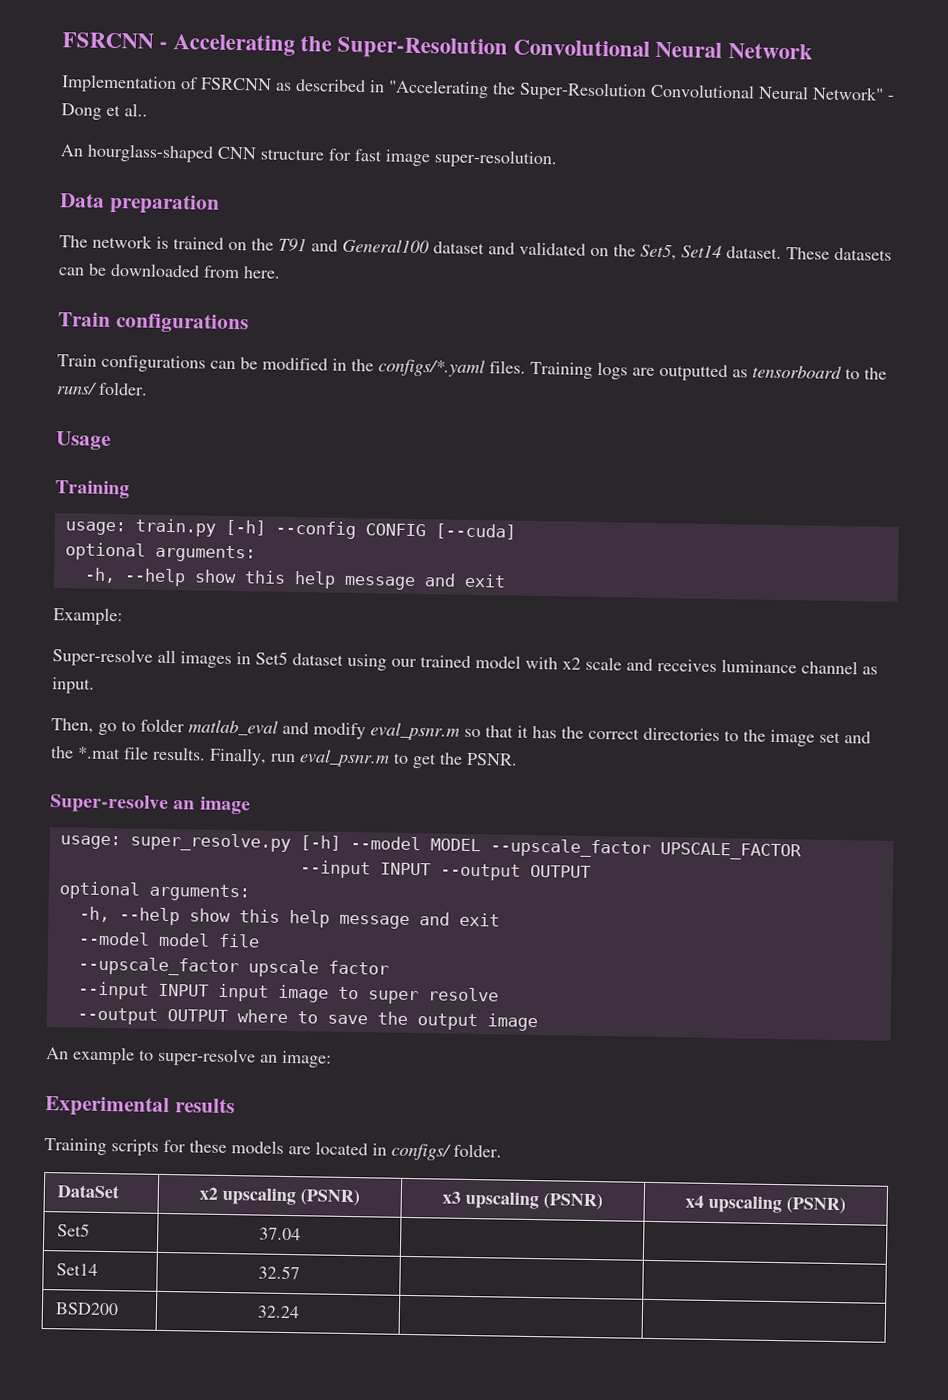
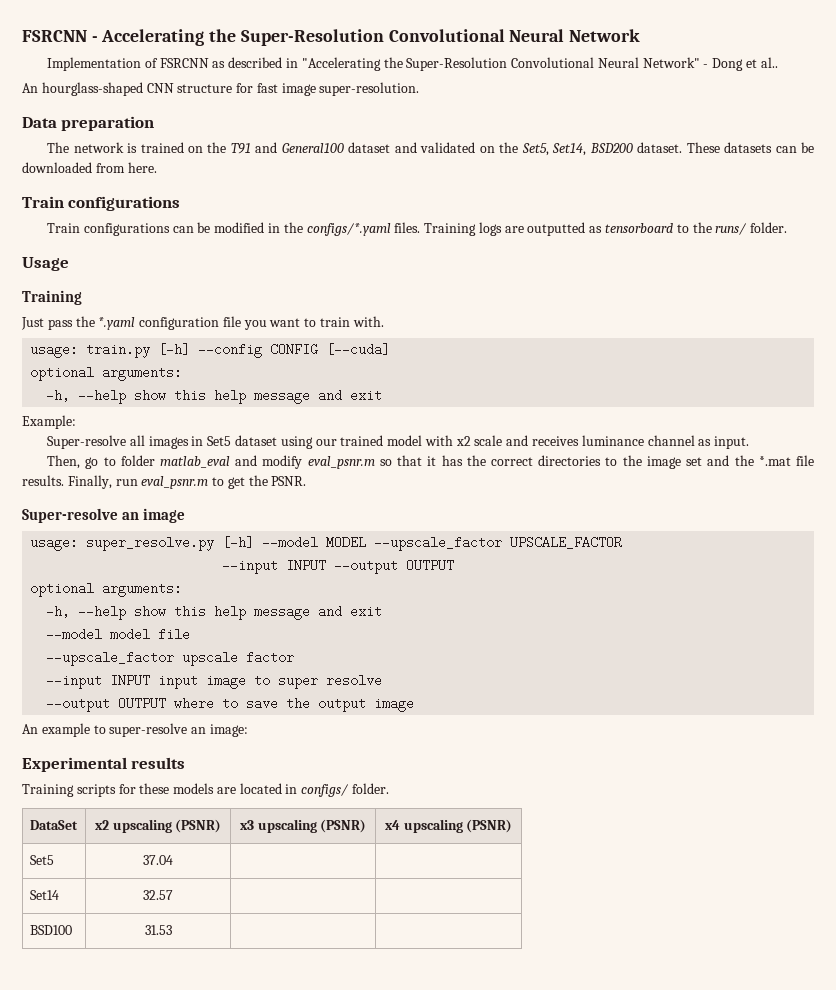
- The network is trained on the T91 and General100 dataset and validated on the Set5, Set14 dataset.
+ The network is trained on the T91 and General100 dataset and validated on the Set5, Set14, BSD200 dataset.
+ Just pass the *.yaml configuration file you want to train with.
- BSD200 | 32.24 | |
+ BSD100 | 31.53 | |

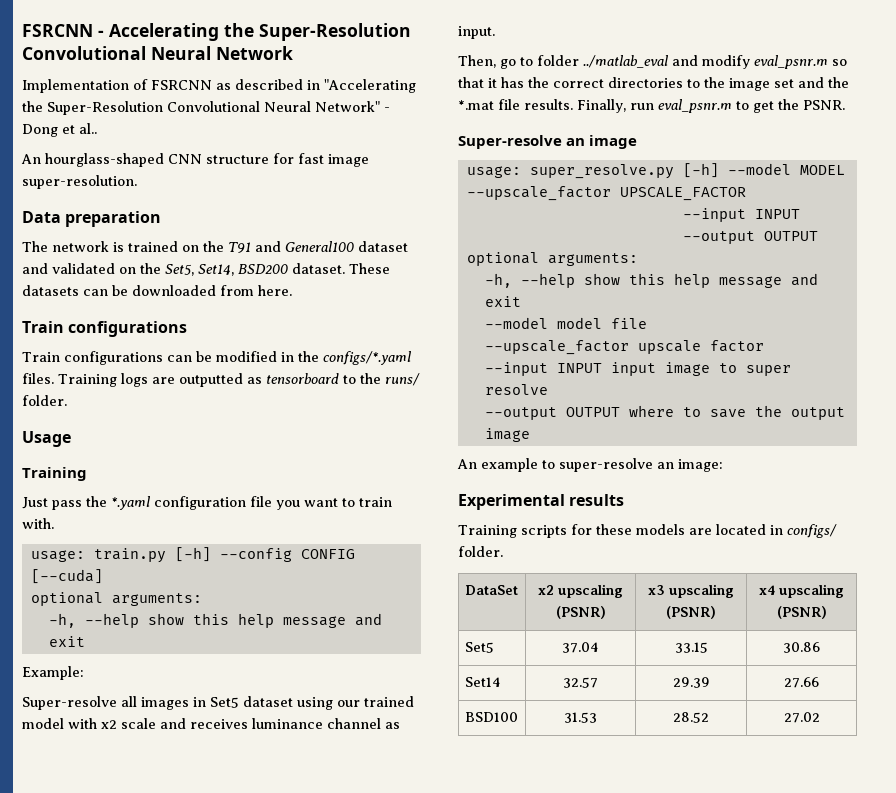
- Then, go to folder matlab_eval and modify eval_psnr.m so that it has the correct directories to the image set and the *.mat file results.
+ Then, go to folder ../matlab_eval and modify eval_psnr.m so that it has the correct directories to the image set and the *.mat file results.
- Set5 | 37.04 | |
+ Set5 | 37.04 | 33.15 | 30.86
- Set14 | 32.57 | |
+ Set14 | 32.57 | 29.39 | 27.66
- BSD100 | 31.53 | |
+ BSD100 | 31.53 | 28.52 | 27.02

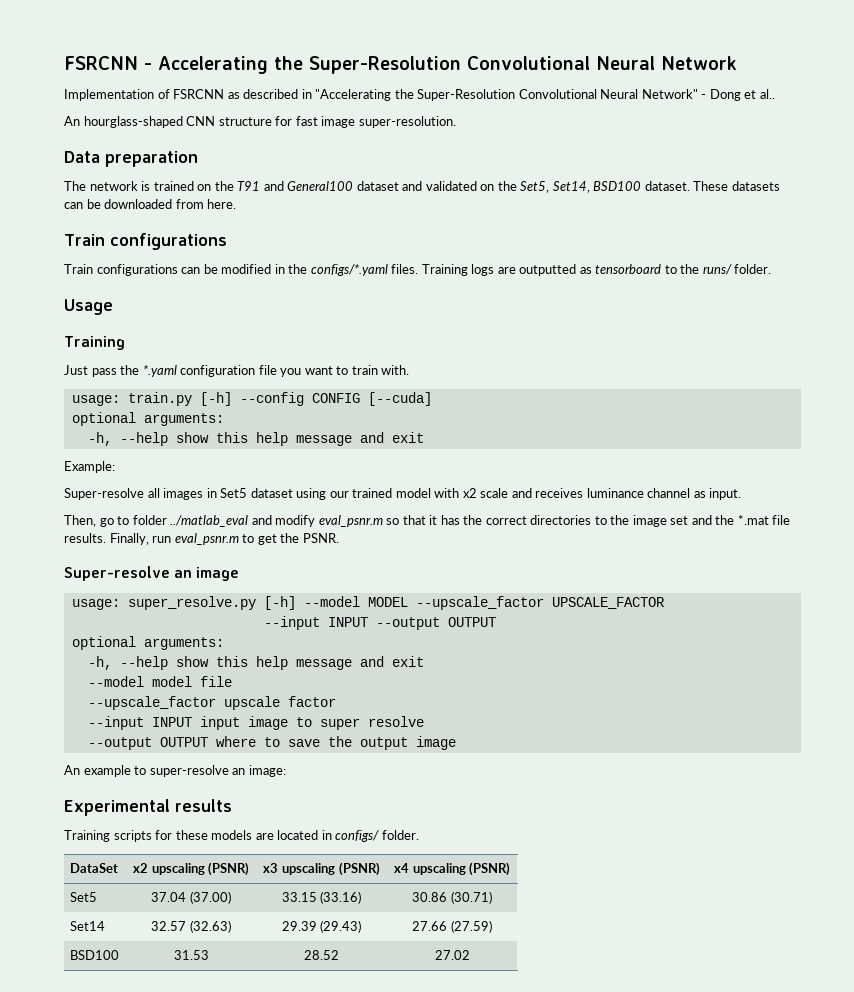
- The network is trained on the T91 and General100 dataset and validated on the Set5, Set14, BSD200 dataset.
+ The network is trained on the T91 and General100 dataset and validated on the Set5, Set14, BSD100 dataset.
- Set5 | 37.04 | 33.15 | 30.86
+ Set5 | 37.04 (37.00) | 33.15 (33.16) | 30.86 (30.71)
- Set14 | 32.57 | 29.39 | 27.66
+ Set14 | 32.57 (32.63) | 29.39 (29.43) | 27.66 (27.59)

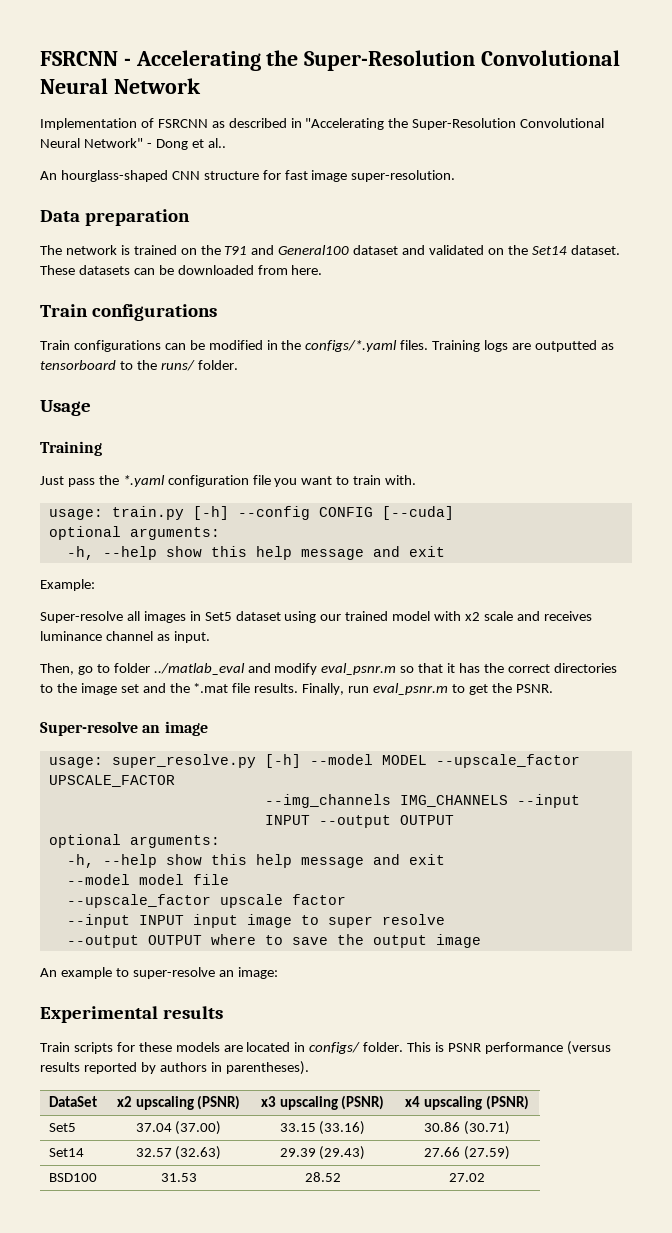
- The network is trained on the T91 and General100 dataset and validated on the Set5, Set14, BSD100 dataset.
+ The network is trained on the T91 and General100 dataset and validated on the Set14 dataset.
- --input INPUT --output OUTPUT
+ --img_channels IMG_CHANNELS --input INPUT --output OUTPUT
- Training scripts for these models are located in configs/ folder.
+ Train scripts for these models are located in configs/ folder. This is PSNR performance (versus results reported by authors in parentheses).

